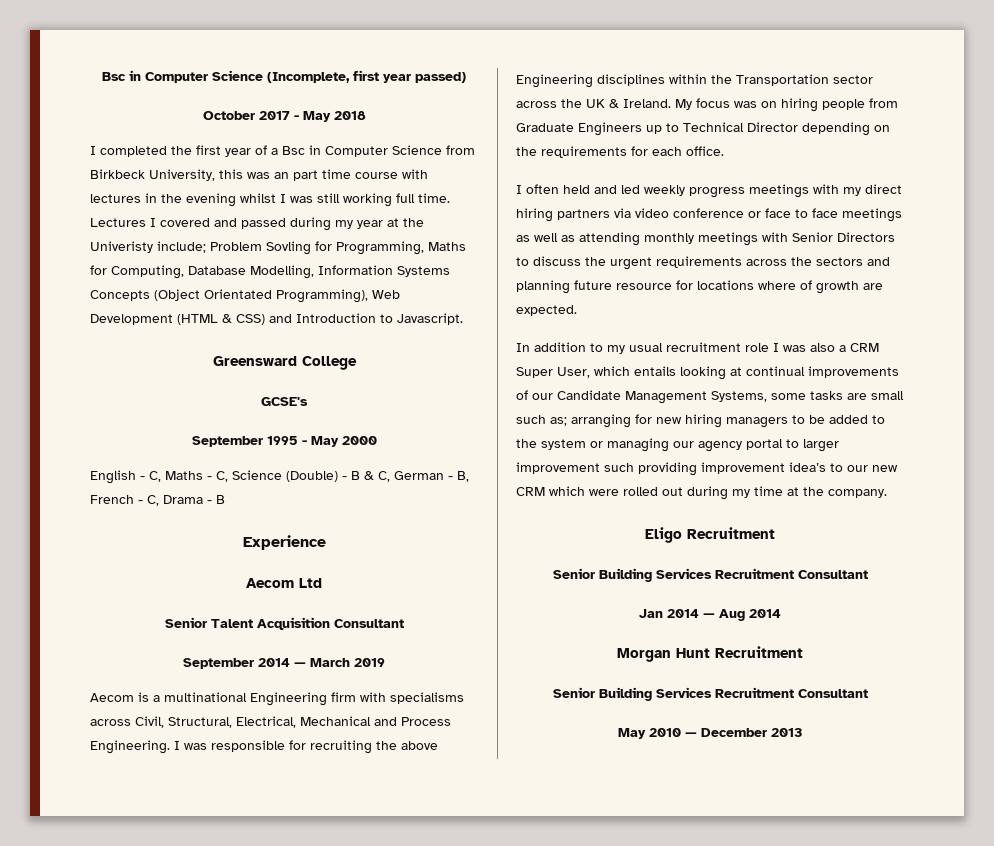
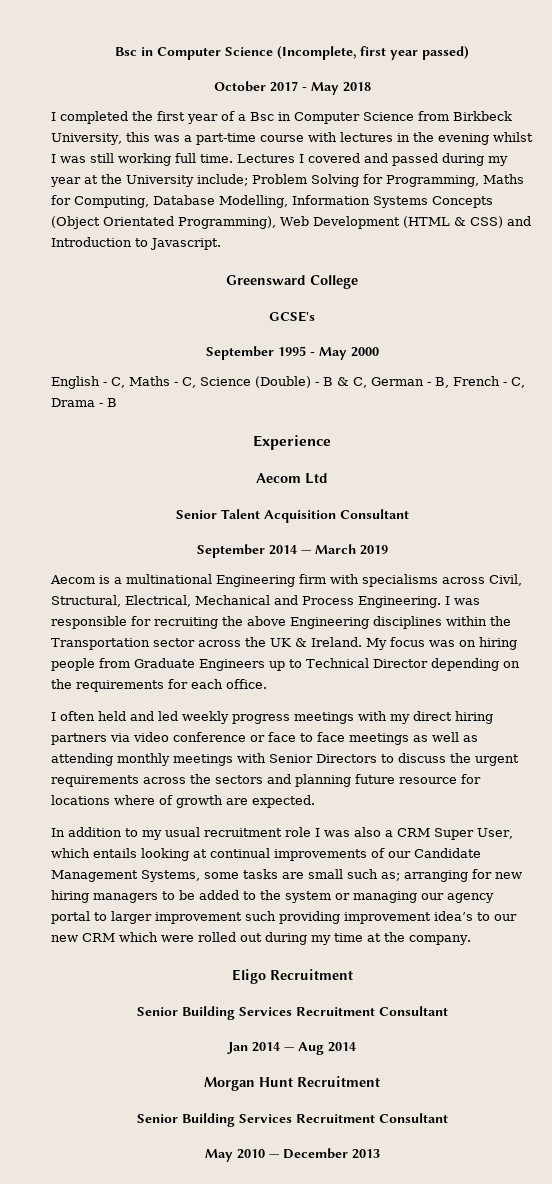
- I completed the first year of a Bsc in Computer Science from Birkbeck University, this was an part time course with lectures in the evening whilst I was still working full time.
+ I completed the first year of a Bsc in Computer Science from Birkbeck University, this was a part-time course with lectures in the evening whilst I was still working full time.
- Lectures I covered and passed during my year at the Univeristy include; Problem Sovling for Programming, Maths for Computing, Database Modelling, Information Systems Concepts (Object Orientated Programming), Web Development (HTML & CSS) and Introduction to Javascript.
+ Lectures I covered and passed during my year at the University include; Problem Solving for Programming, Maths for Computing, Database Modelling, Information Systems Concepts (Object Orientated Programming), Web Development (HTML & CSS) and Introduction to Javascript.

